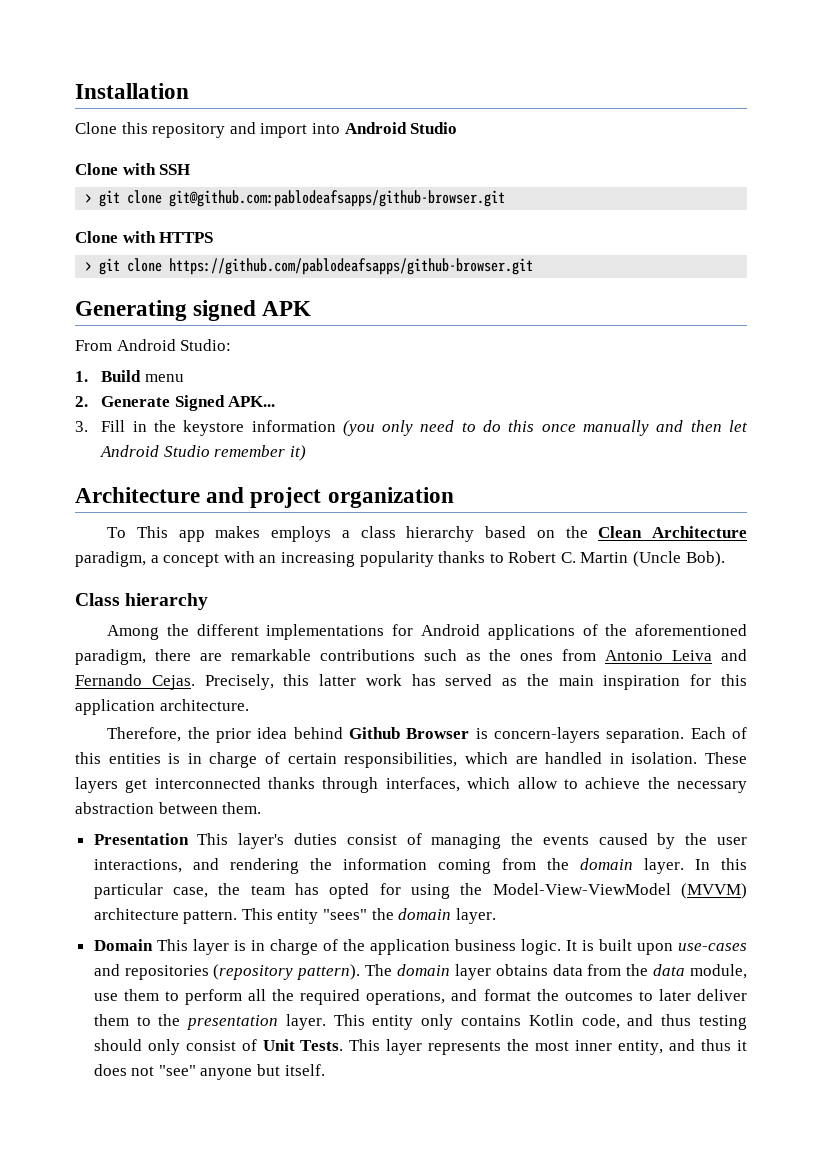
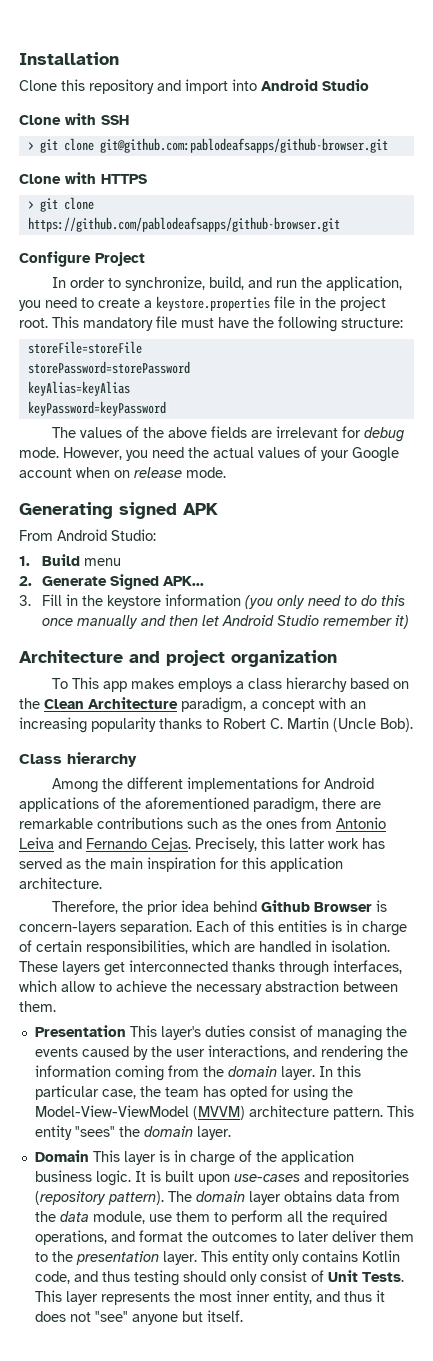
+ Configure Project
+ In order to synchronize, build, and run the application, you need to create a keystore.properties file in the project root. This mandatory file must have the following structure:
+ storeFile=storeFile
+ storePassword=storePassword
+ keyAlias=keyAlias
+ keyPassword=keyPassword
+ The values of the above fields are irrelevant for debug mode. However, you need the actual values of your Google account when on release mode.

